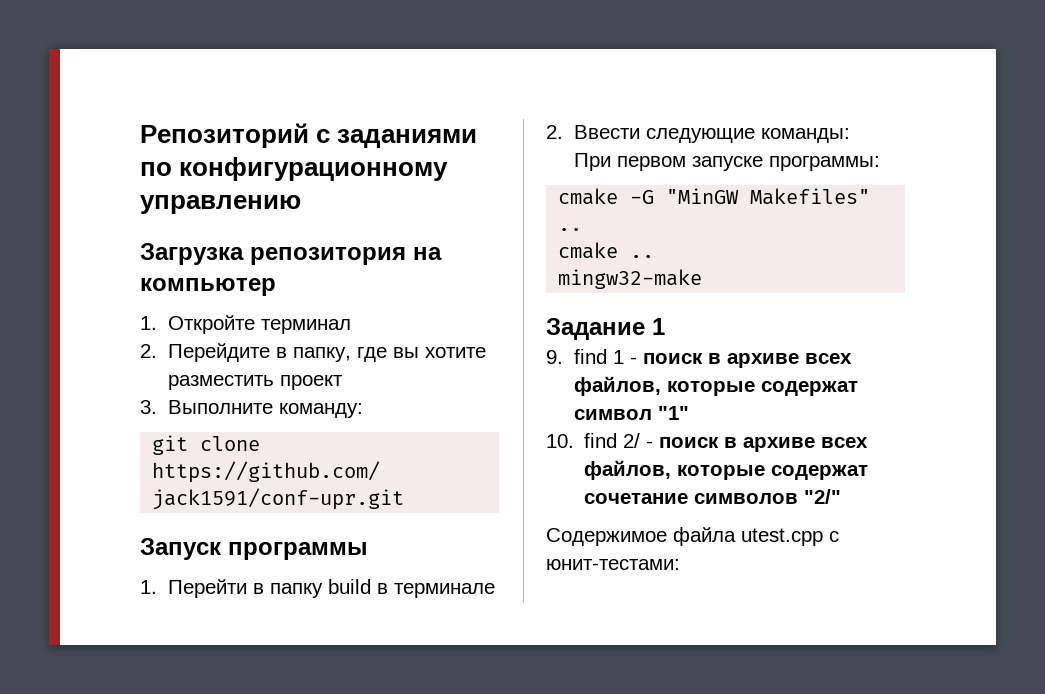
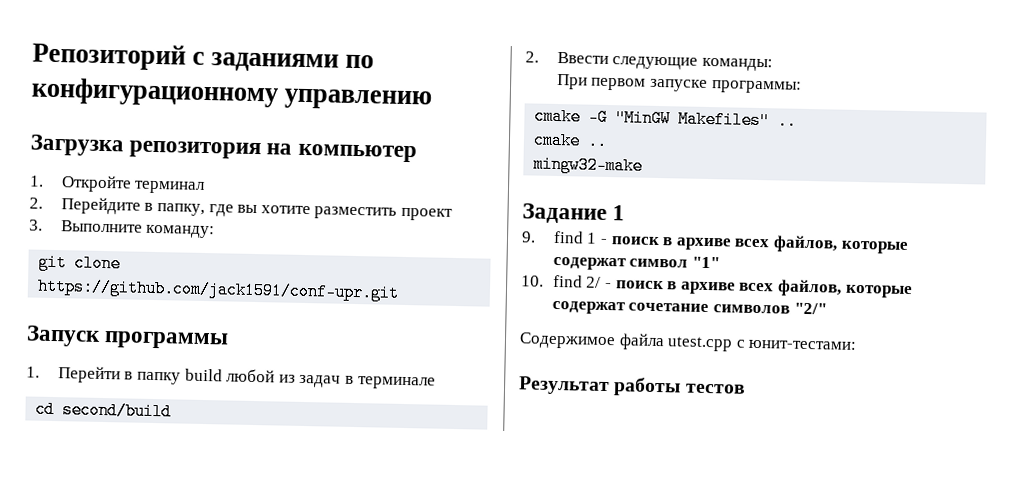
- 1. Перейти в папку build в терминале
+ 1. Перейти в папку build любой из задач в терминале
+ cd second/build
+ Результат работы тестов

